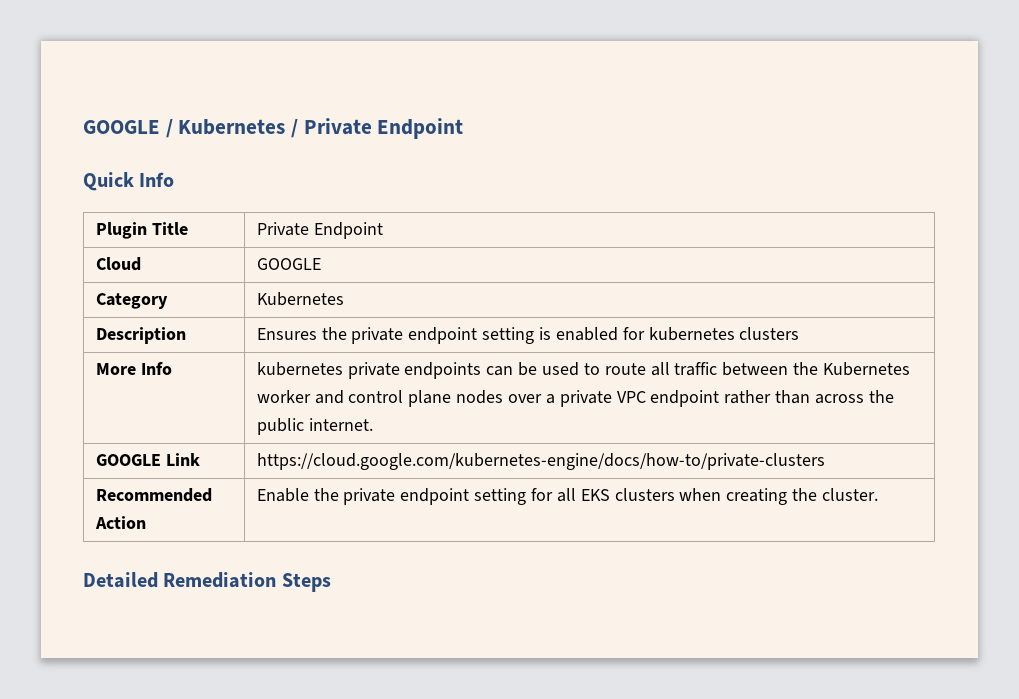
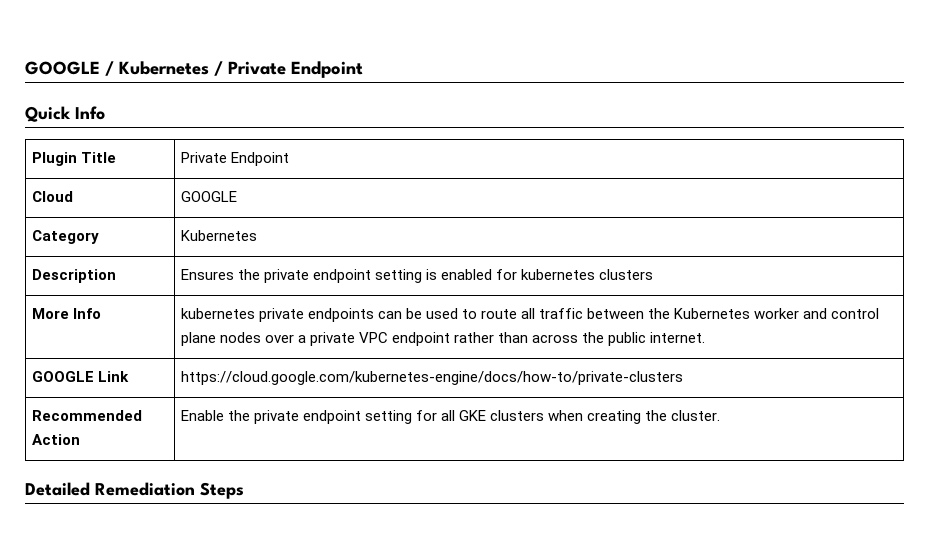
- Recommended Action | Enable the private endpoint setting for all EKS clusters when creating the cluster.
+ Recommended Action | Enable the private endpoint setting for all GKE clusters when creating the cluster.

